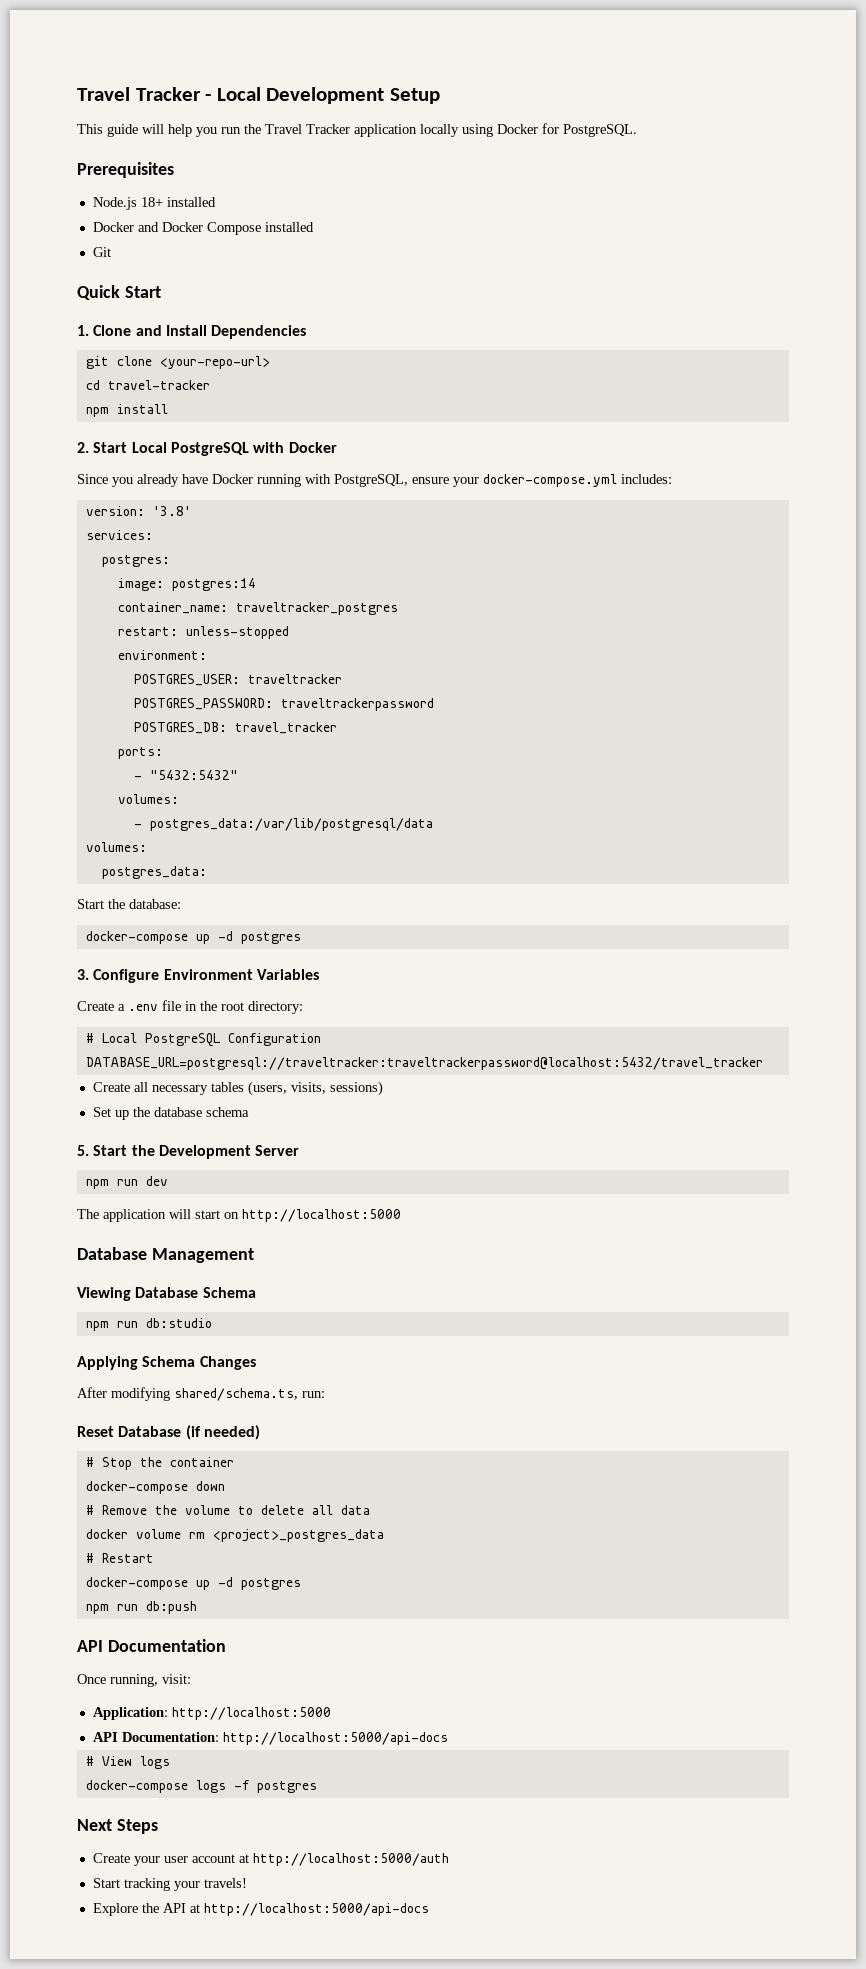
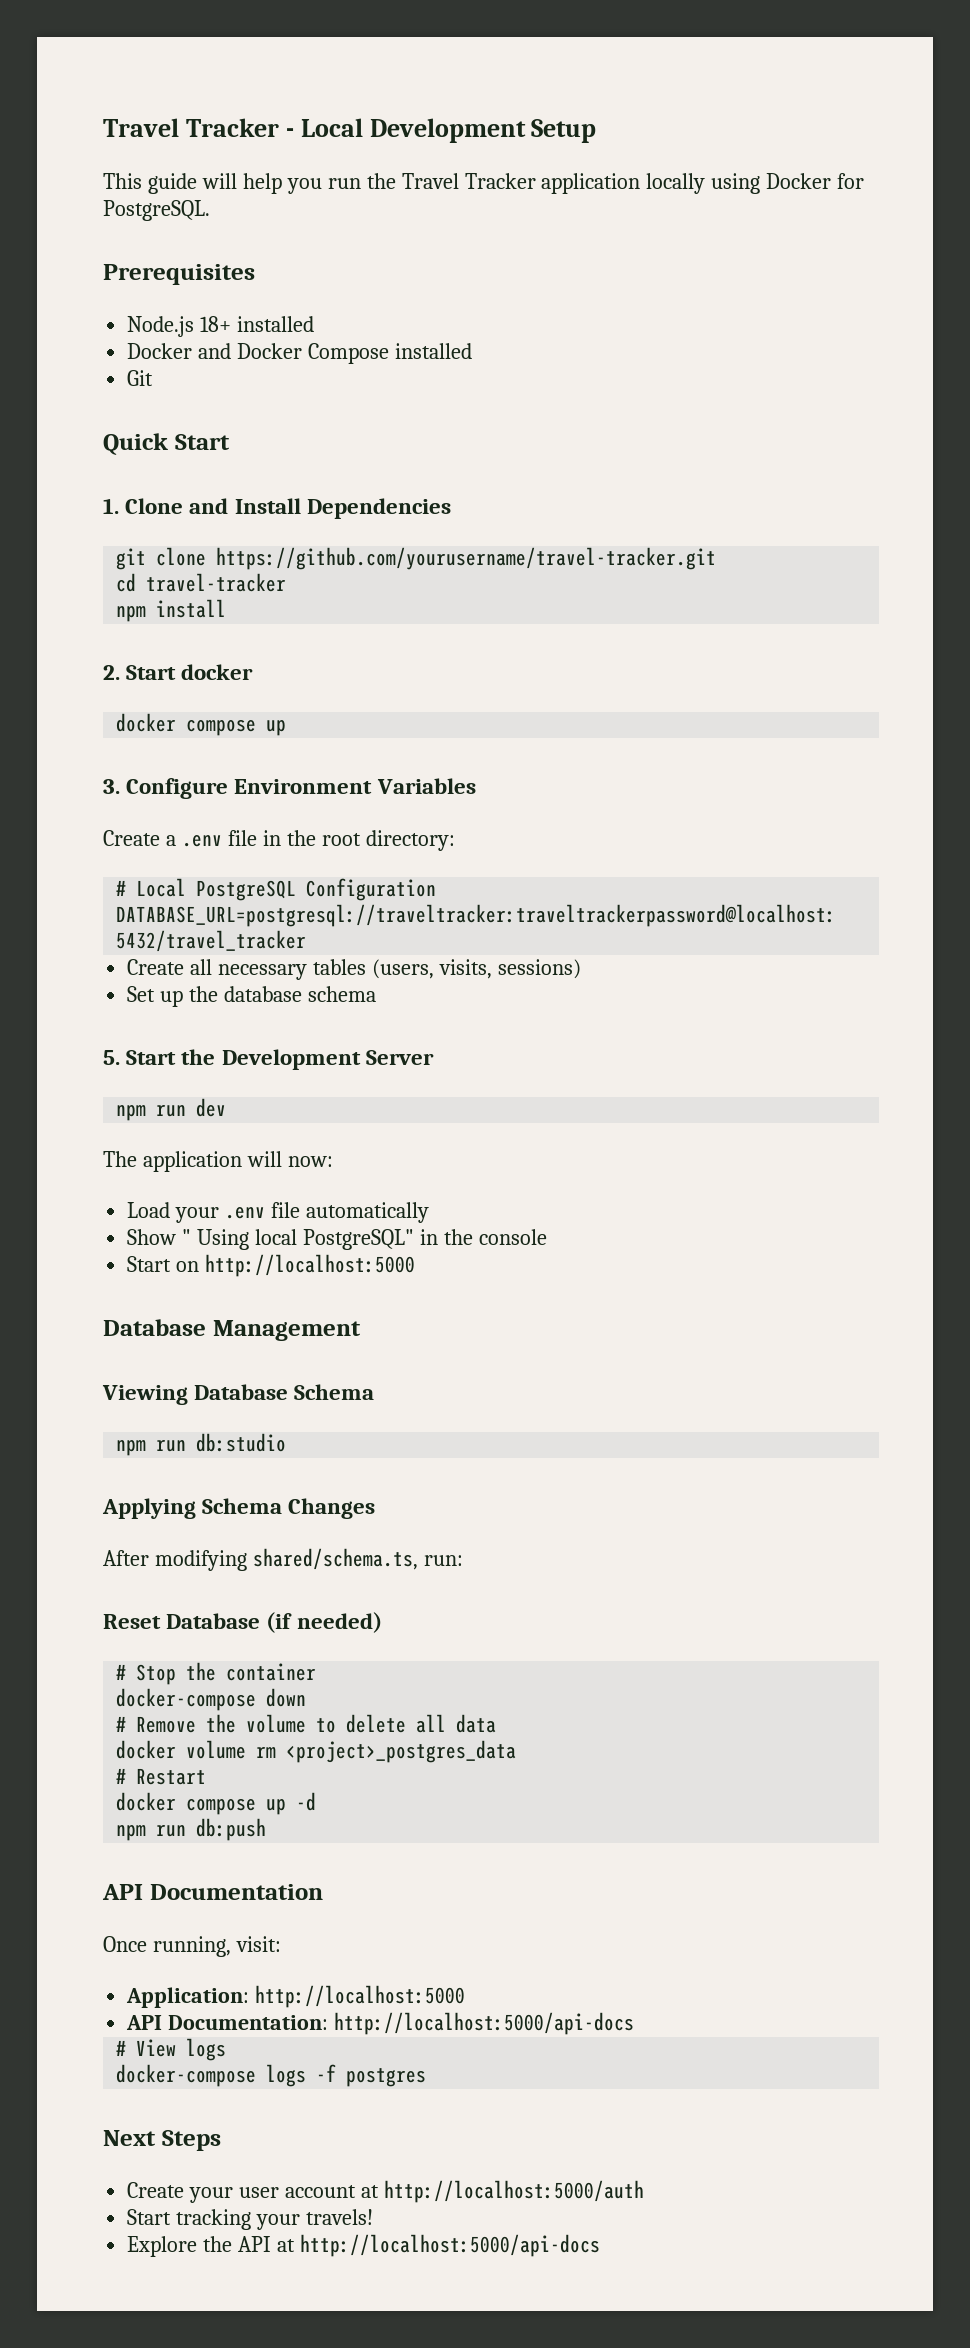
- git clone <your-repo-url>
+ git clone https://github.com/yourusername/travel-tracker.git
- 2. Start Local PostgreSQL with Docker
- Since you already have Docker running with PostgreSQL, ensure your docker-compose.yml includes:
- version: '3.8'
- services:
- postgres:
- image: postgres:14
- container_name: traveltracker_postgres
- restart: unless-stopped
- environment:
- POSTGRES_USER: traveltracker
- POSTGRES_PASSWORD: traveltrackerpassword
- POSTGRES_DB: travel_tracker
- ports:
- - "5432:5432"
- volumes:
- - postgres_data:/var/lib/postgresql/data
- volumes:
- postgres_data:
- Start the database:
- docker-compose up -d postgres
+ 2. Start docker
+ docker compose up
- The application will start on http://localhost:5000
+ The application will now:
+ Load your .env file automatically
+ Show " Using local PostgreSQL" in the console
+ Start on http://localhost:5000
  # Restart
- docker-compose up -d postgres
+ docker compose up -d

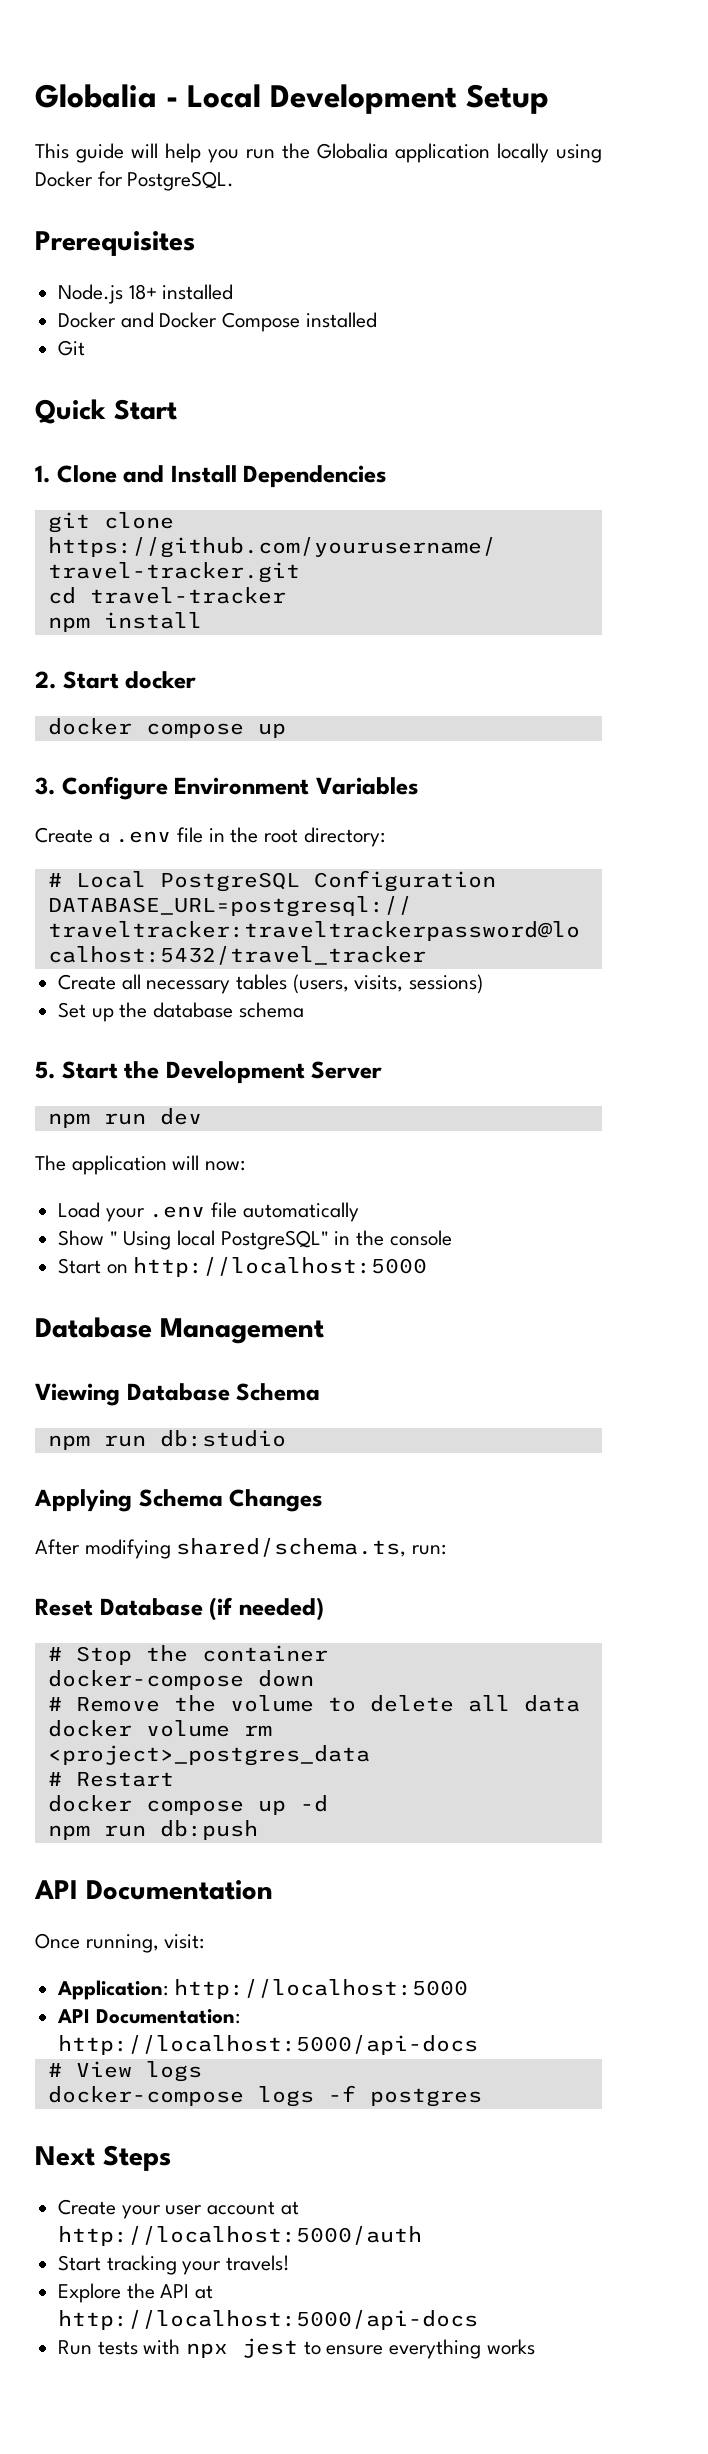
- Travel Tracker - Local Development Setup
+ Globalia - Local Development Setup
- This guide will help you run the Travel Tracker application locally using Docker for PostgreSQL.
+ This guide will help you run the Globalia application locally using Docker for PostgreSQL.
+ Run tests with npx jest to ensure everything works

